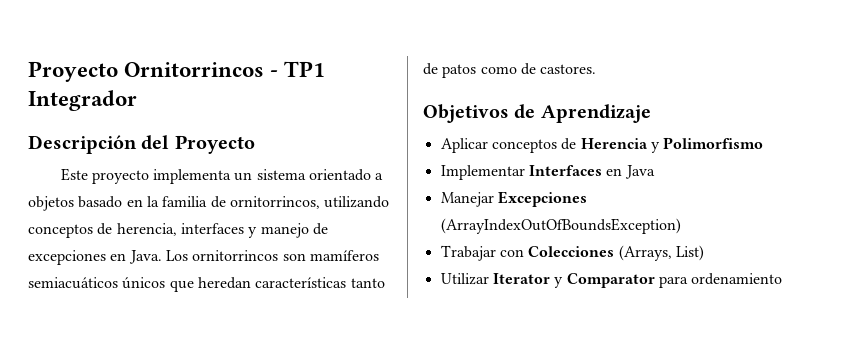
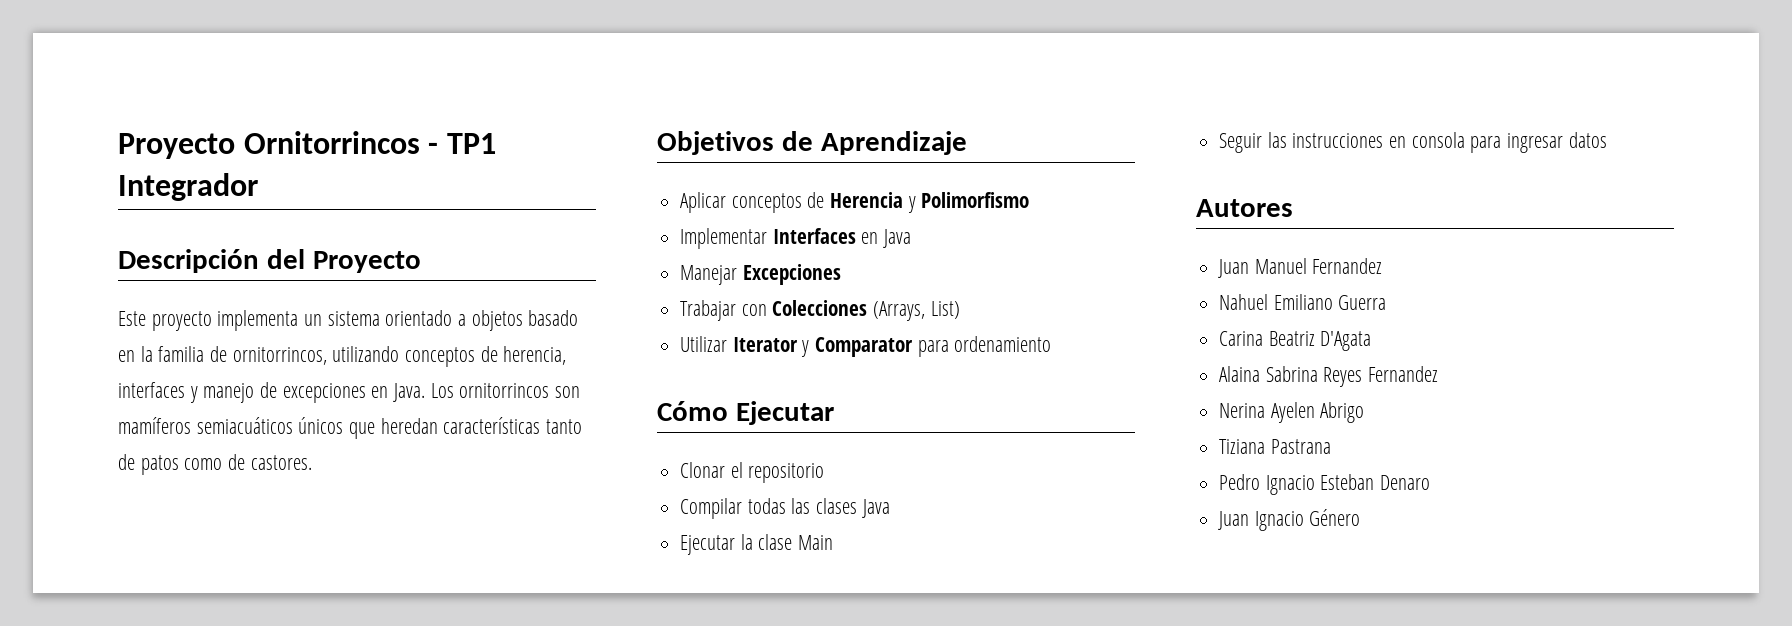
- Manejar Excepciones (ArrayIndexOutOfBoundsException)
+ Manejar Excepciones
+ Cómo Ejecutar
+ Clonar el repositorio
+ Compilar todas las clases Java
+ Ejecutar la clase Main
+ Seguir las instrucciones en consola para ingresar datos
+ Autores
+ Juan Manuel Fernandez
+ Nahuel Emiliano Guerra
+ Carina Beatriz D'Agata
+ Alaina Sabrina Reyes Fernandez
+ Nerina Ayelen Abrigo
+ Tiziana Pastrana
+ Pedro Ignacio Esteban Denaro
+ Juan Ignacio Género

